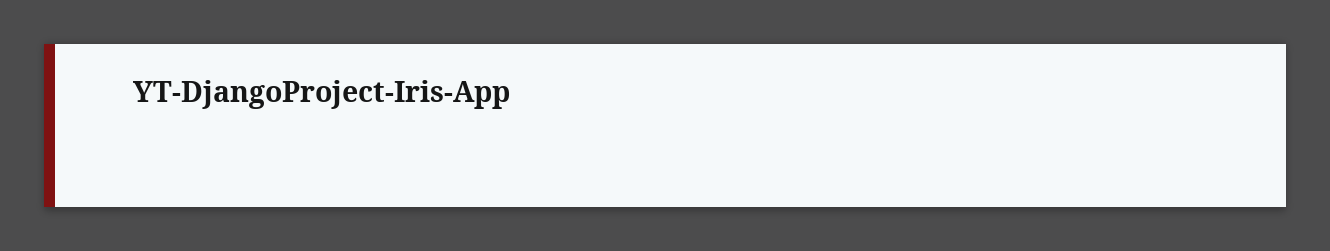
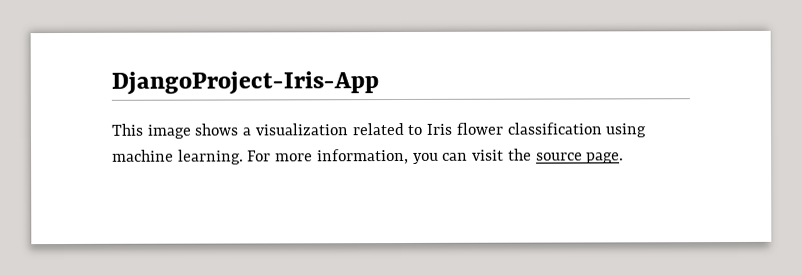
- YT-DjangoProject-Iris-App
+ DjangoProject-Iris-App
+ This image shows a visualization related to Iris flower classification using machine learning. For more information, you can visit the source page.

